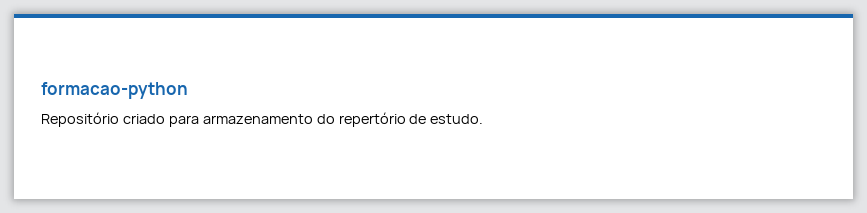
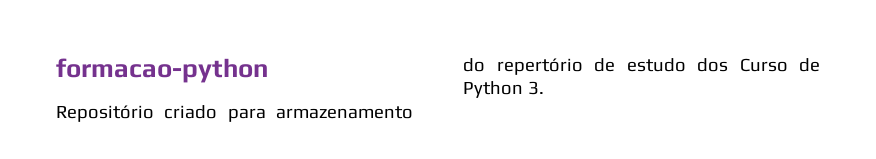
- Repositório criado para armazenamento do repertório de estudo.
+ Repositório criado para armazenamento do repertório de estudo dos Curso de Python 3.

